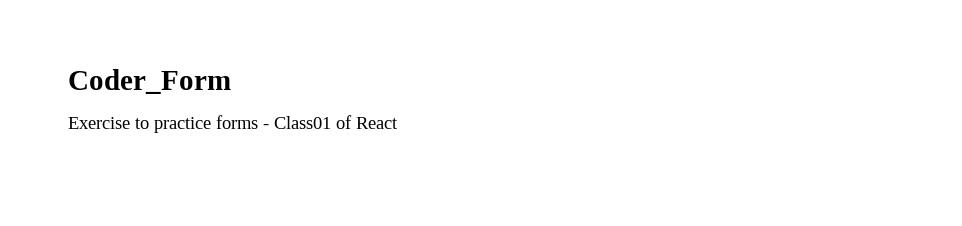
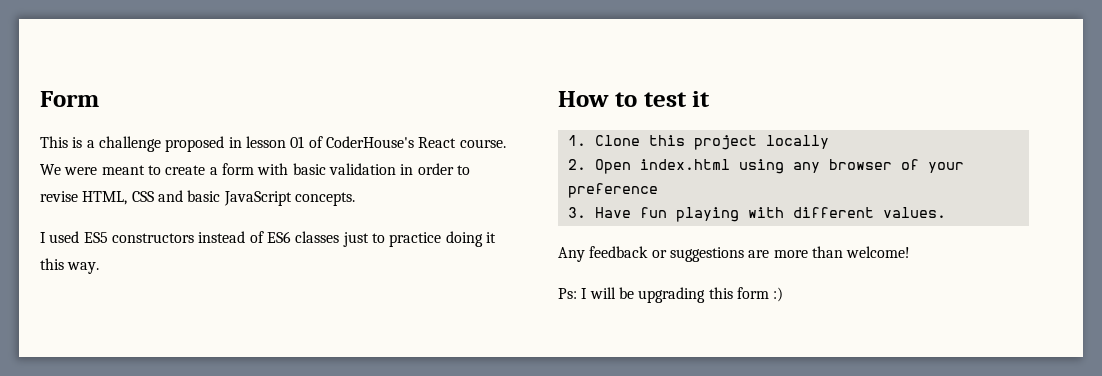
- Coder_Form
- Exercise to practice forms - Class01 of React
+ Form
+ This is a challenge proposed in lesson 01 of CoderHouse's React course. We were meant to create a form with basic validation in order to revise HTML, CSS and basic JavaScript concepts.
+ I used ES5 constructors instead of ES6 classes just to practice doing it this way.
+ How to test it
+ 1. Clone this project locally
+ 2. Open index.html using any browser of your preference
+ 3. Have fun playing with different values.
+ Any feedback or suggestions are more than welcome!
+ Ps: I will be upgrading this form :)

